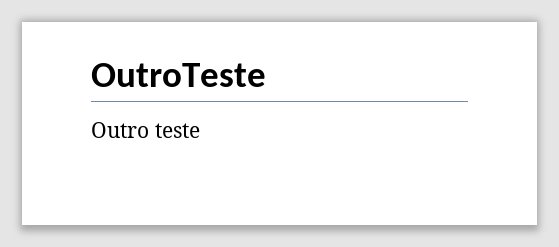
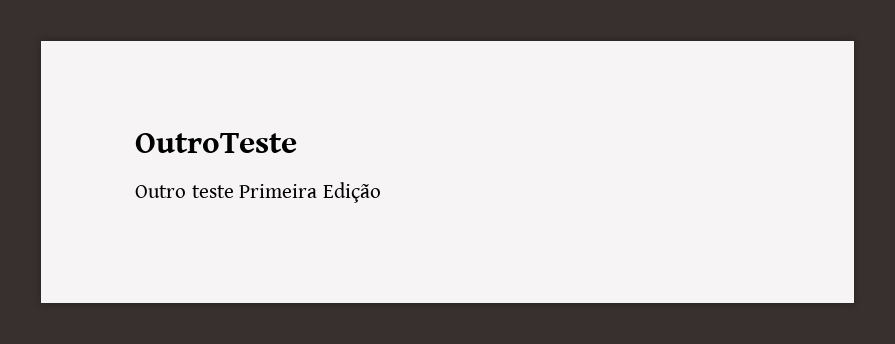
- Outro teste
+ Outro teste Primeira Edição

